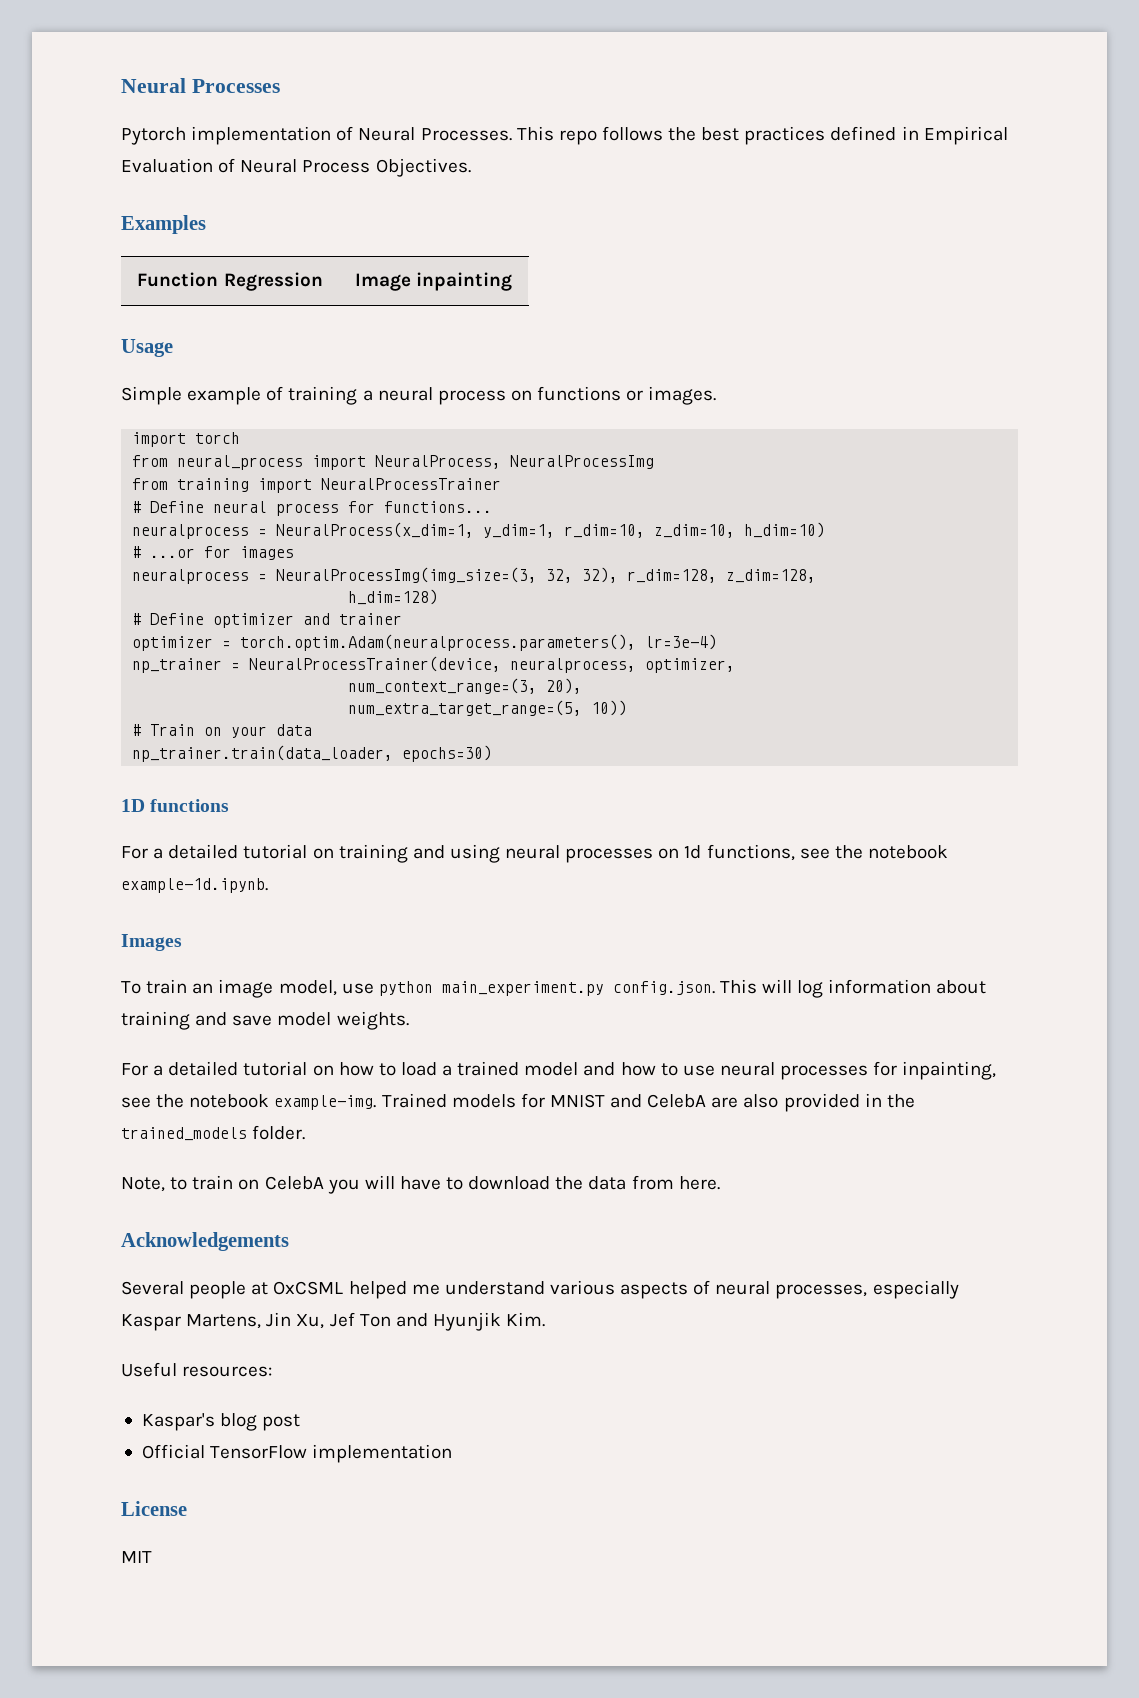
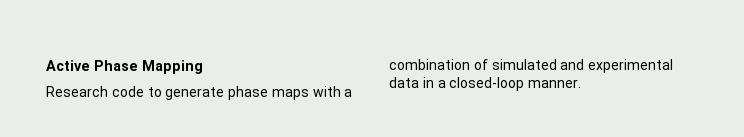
- Neural Processes
- Pytorch implementation of Neural Processes. This repo follows the best practices defined in Empirical Evaluation of Neural Process Objectives.
- Examples
- Function Regression | Image inpainting
- Usage
- Simple example of training a neural process on functions or images.
- import torch
- from neural_process import NeuralProcess, NeuralProcessImg
- from training import NeuralProcessTrainer
- # Define neural process for functions...
- neuralprocess = NeuralProcess(x_dim=1, y_dim=1, r_dim=10, z_dim=10, h_dim=10)
- # ...or for images
- neuralprocess = NeuralProcessImg(img_size=(3, 32, 32), r_dim=128, z_dim=128,
- h_dim=128)
- # Define optimizer and trainer
- optimizer = torch.optim.Adam(neuralprocess.parameters(), lr=3e-4)
- np_trainer = NeuralProcessTrainer(device, neuralprocess, optimizer,
- num_context_range=(3, 20),
- num_extra_target_range=(5, 10))
- # Train on your data
- np_trainer.train(data_loader, epochs=30)
- 1D functions
- For a detailed tutorial on training and using neural processes on 1d functions, see the notebook example-1d.ipynb.
- Images
- To train an image model, use python main_experiment.py config.json. This will log information about training and save model weights.
- For a detailed tutorial on how to load a trained model and how to use neural processes for inpainting, see the notebook example-img. Trained models for MNIST and CelebA are also provided in the trained_models folder.
- Note, to train on CelebA you will have to download the data from here.
- Acknowledgements
- Several people at OxCSML helped me understand various aspects of neural processes, especially Kaspar Martens, Jin Xu, Jef Ton and Hyunjik Kim.
- Useful resources:
- Kaspar's blog post
- Official TensorFlow implementation
- License
- MIT
+ Active Phase Mapping
+ Research code to generate phase maps with a combination of simulated and experimental data in a closed-loop manner.

